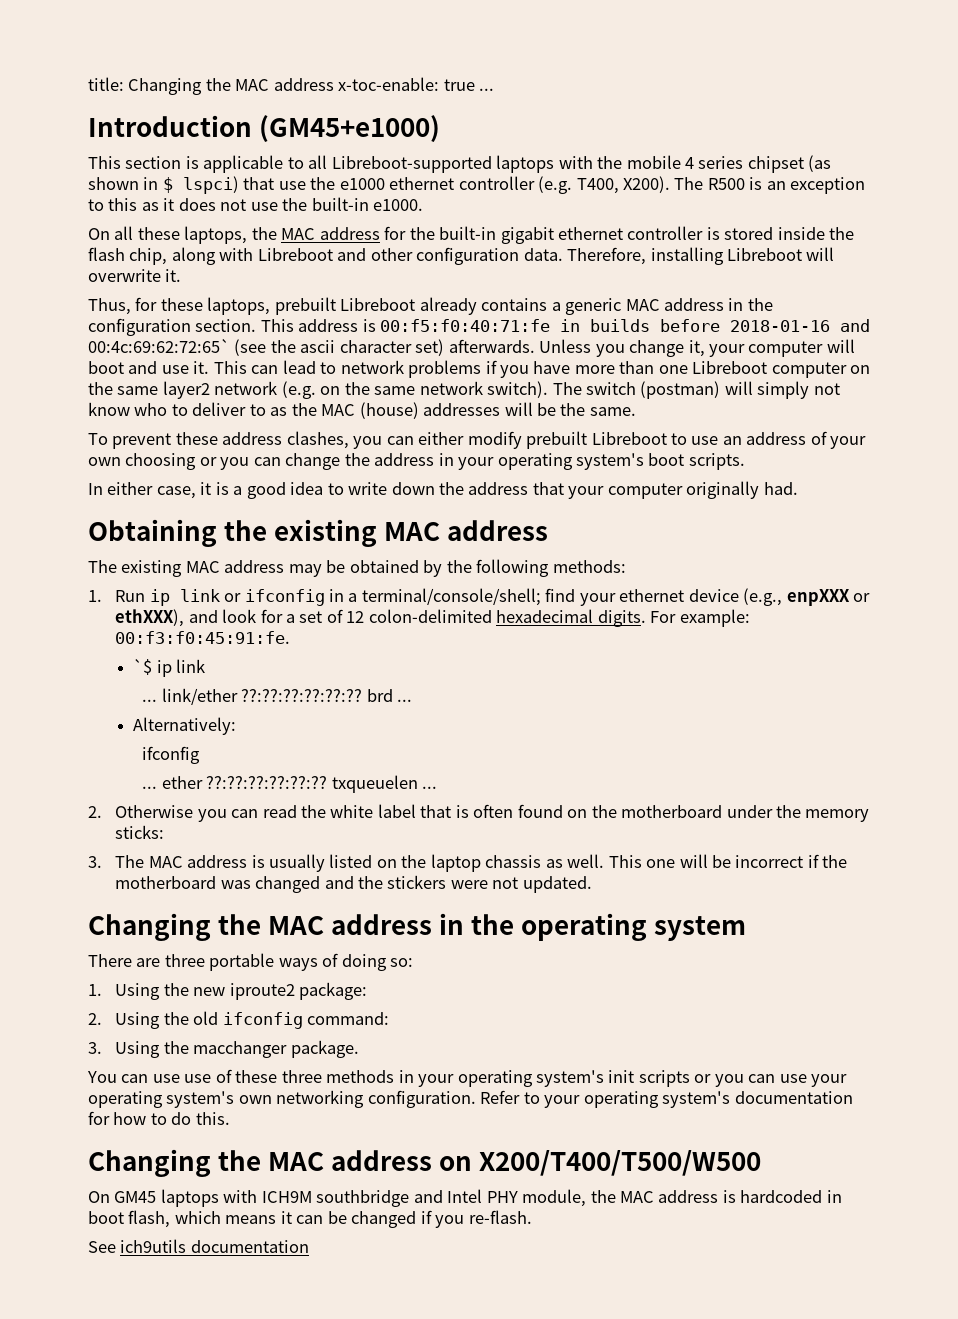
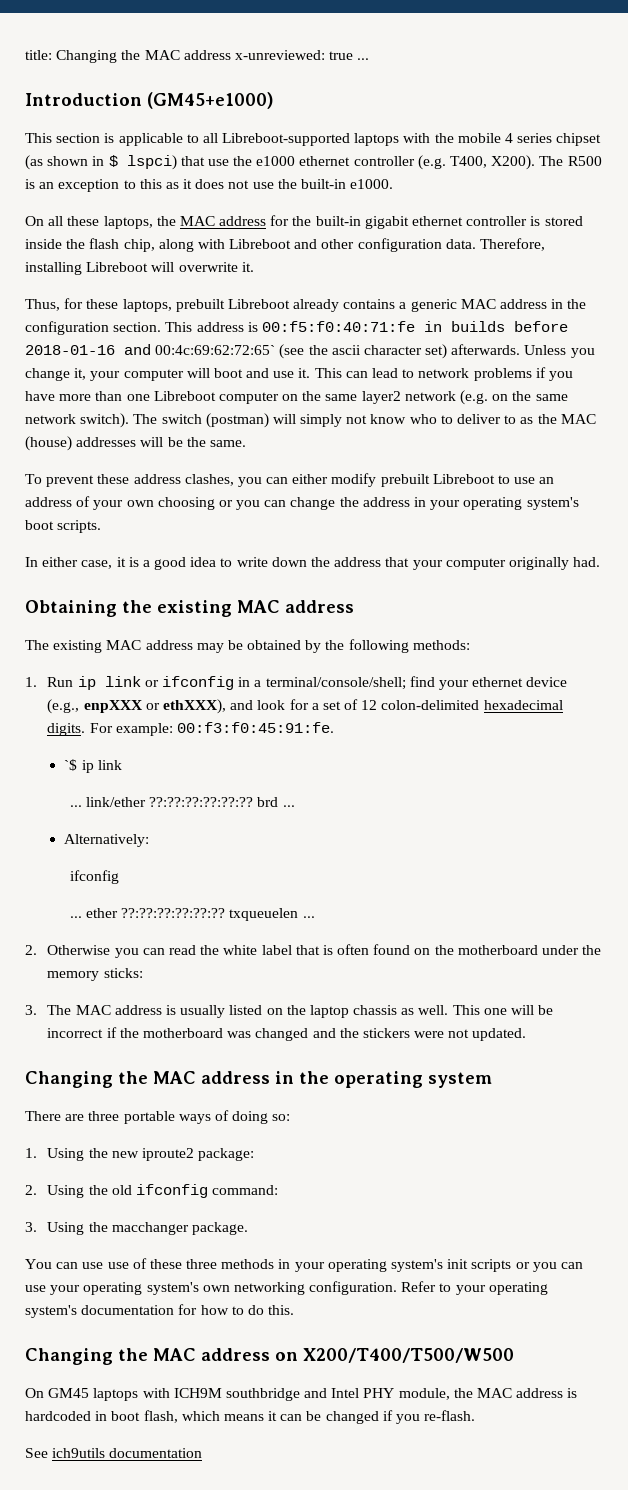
- title: Changing the MAC address x-toc-enable: true ...
+ title: Changing the MAC address x-unreviewed: true ...

